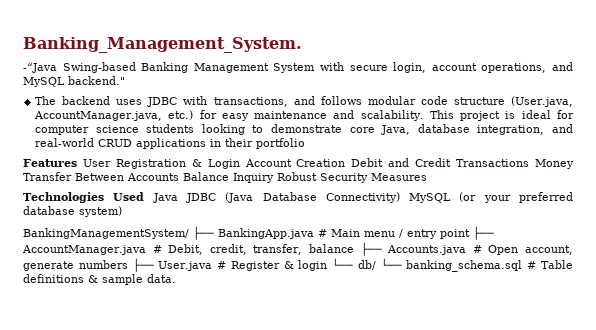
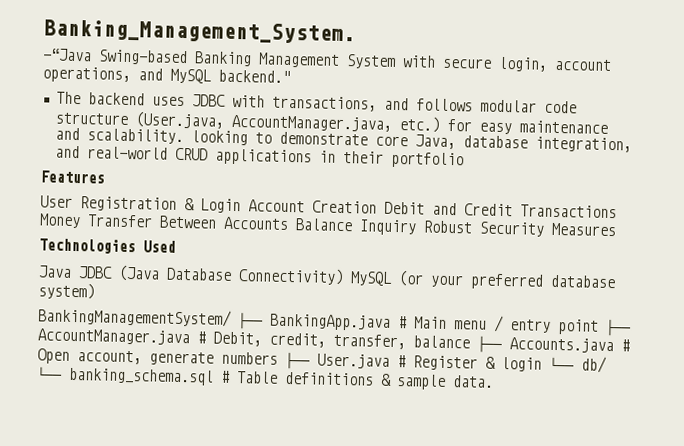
- The backend uses JDBC with transactions, and follows modular code structure (User.java, AccountManager.java, etc.) for easy maintenance and scalability. This project is ideal for computer science students looking to demonstrate core Java, database integration, and real-world CRUD applications in their portfolio
+ The backend uses JDBC with transactions, and follows modular code structure (User.java, AccountManager.java, etc.) for easy maintenance and scalability. looking to demonstrate core Java, database integration, and real-world CRUD applications in their portfolio
- Features User Registration & Login Account Creation Debit and Credit Transactions Money Transfer Between Accounts Balance Inquiry Robust Security Measures
+ Features
+ User Registration & Login Account Creation Debit and Credit Transactions Money Transfer Between Accounts Balance Inquiry Robust Security Measures
- Technologies Used Java JDBC (Java Database Connectivity) MySQL (or your preferred database system)
+ Technologies Used
+ Java JDBC (Java Database Connectivity) MySQL (or your preferred database system)

